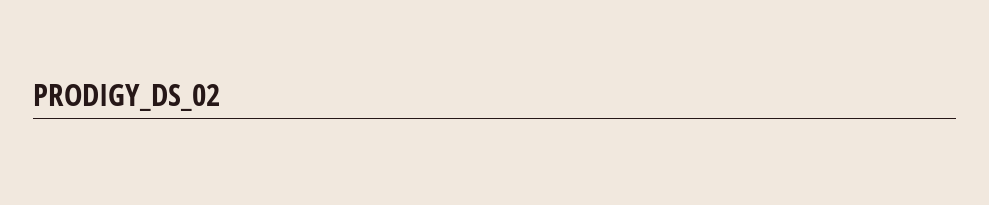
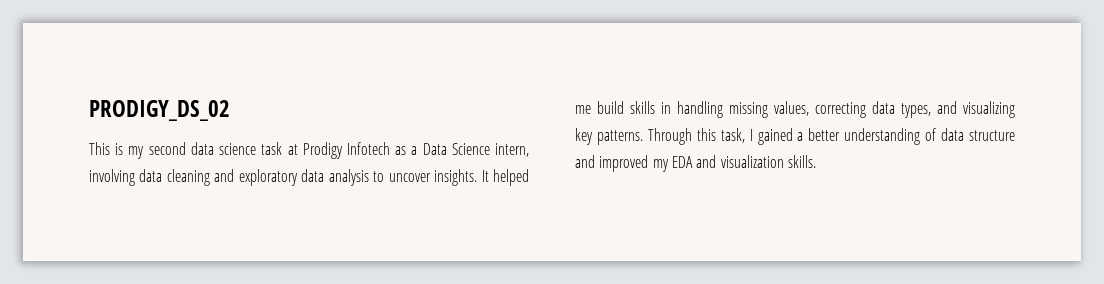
+ This is my second data science task at Prodigy Infotech as a Data Science intern, involving data cleaning and exploratory data analysis to uncover insights. It helped me build skills in handling missing values, correcting data types, and visualizing key patterns. Through this task, I gained a better understanding of data structure and improved my EDA and visualization skills.

